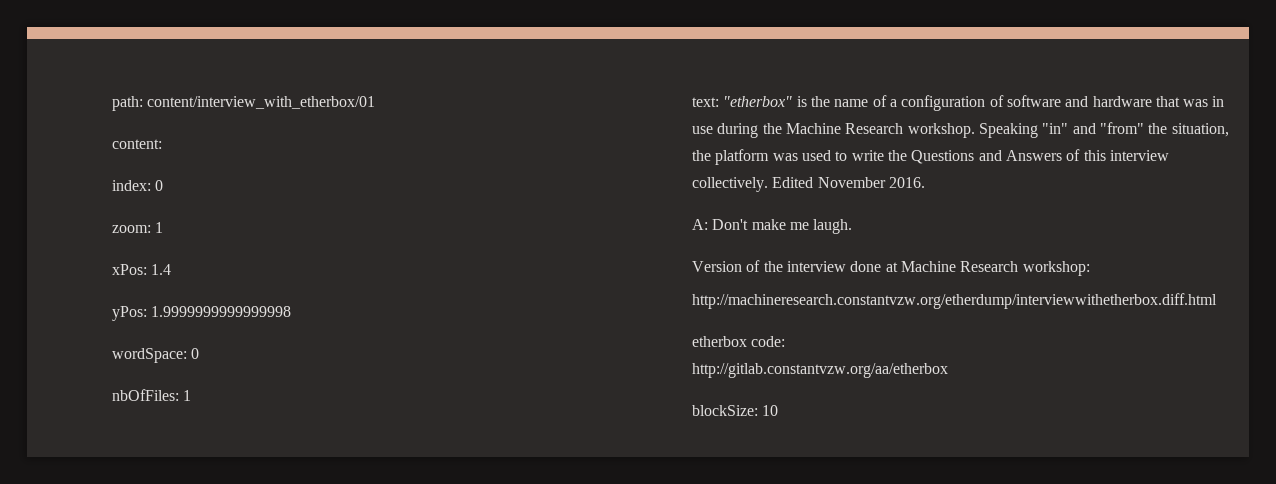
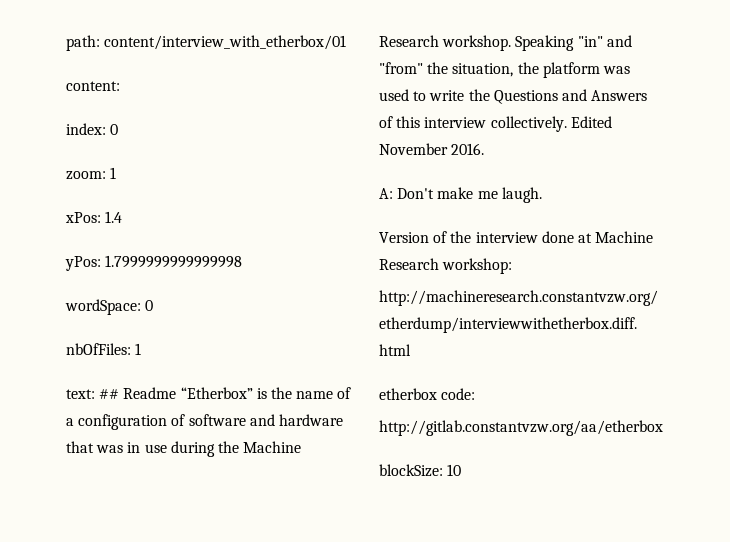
- yPos: 1.9999999999999998
+ yPos: 1.7999999999999998
- text: "etherbox" is the name of a configuration of software and hardware that was in use during the Machine Research workshop.
+ text: ## Readme “Etherbox” is the name of a configuration of software and hardware that was in use during the Machine Research workshop.

